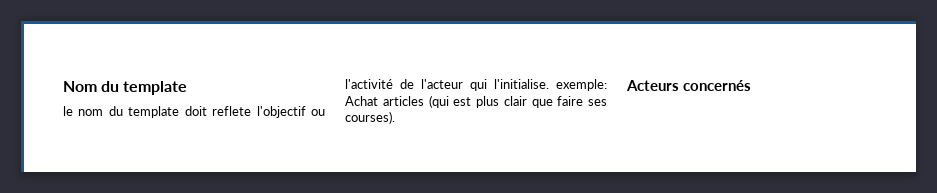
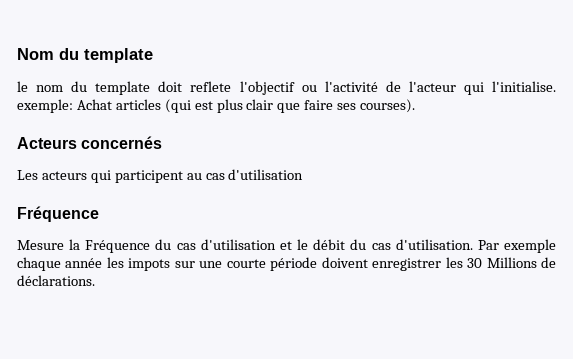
+ Les acteurs qui participent au cas d'utilisation
+ Fréquence
+ Mesure la Fréquence du cas d'utilisation et le débit du cas d'utilisation. Par exemple chaque année les impots sur une courte période doivent enregistrer les 30 Millions de déclarations.

